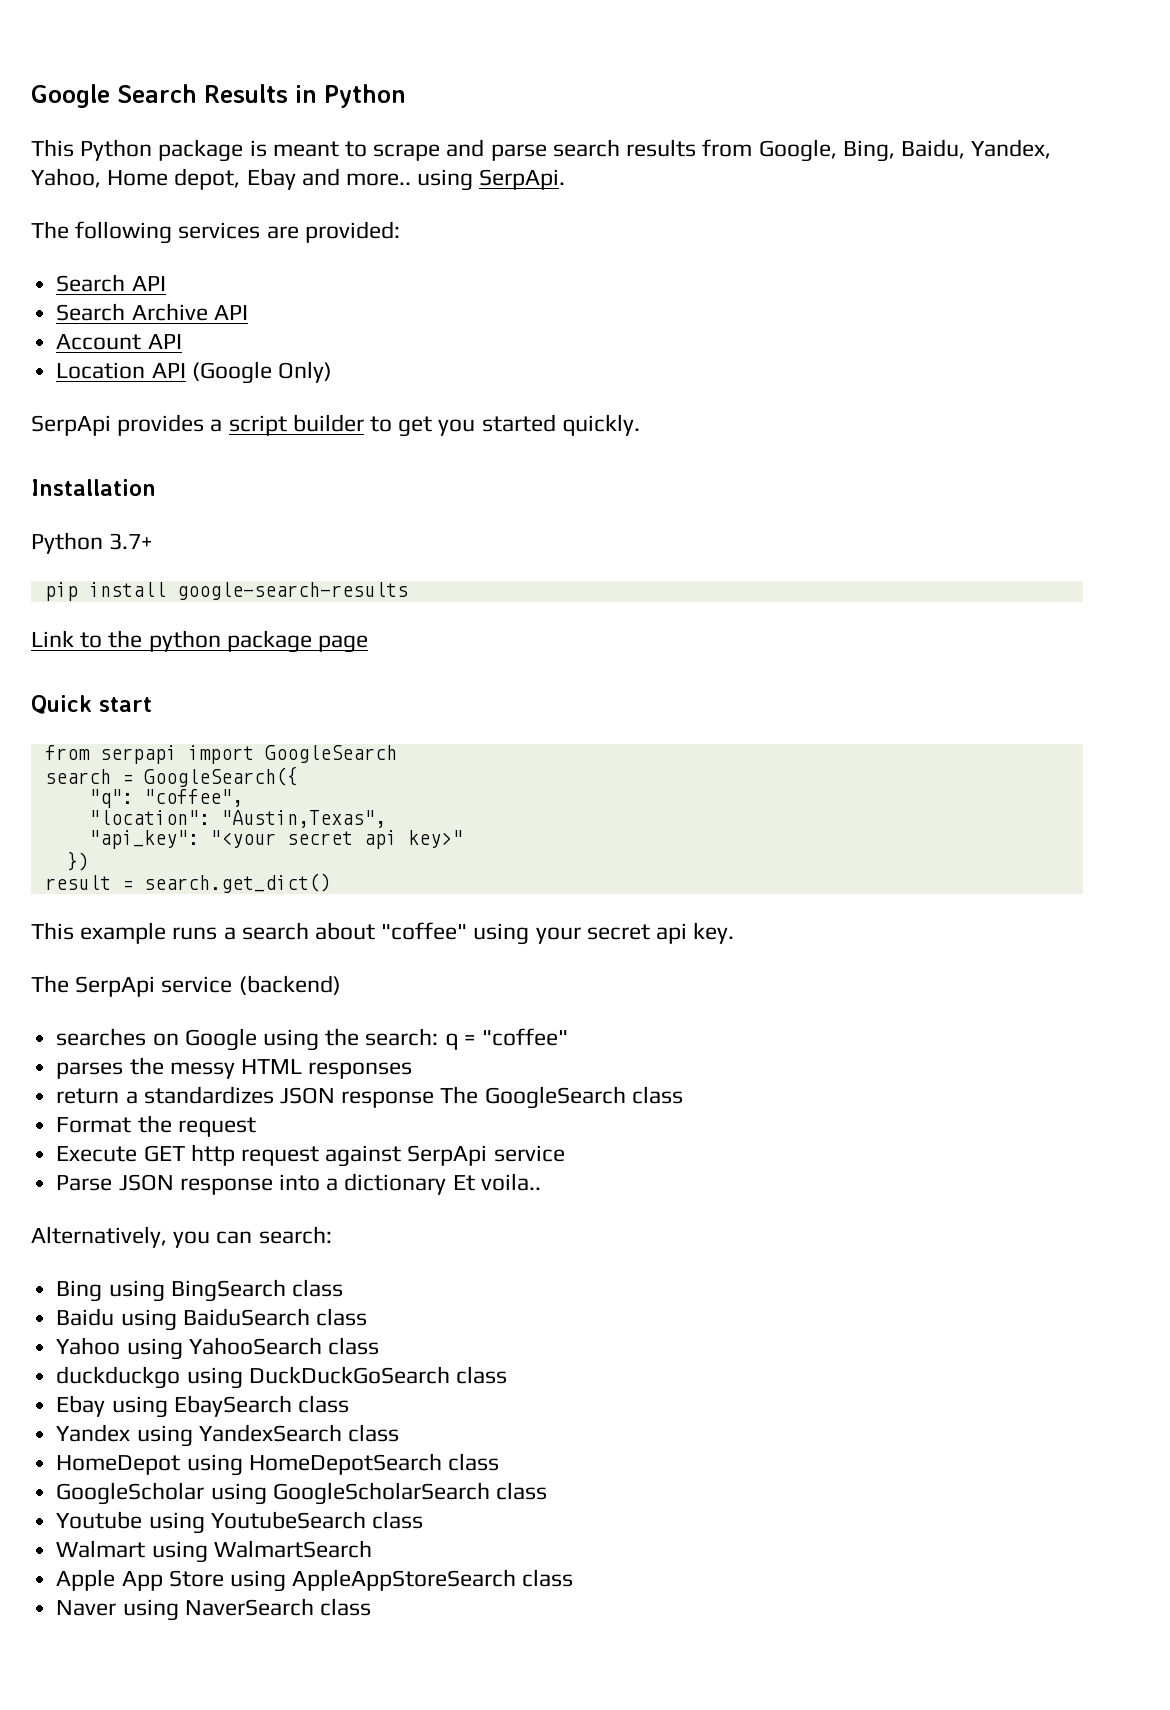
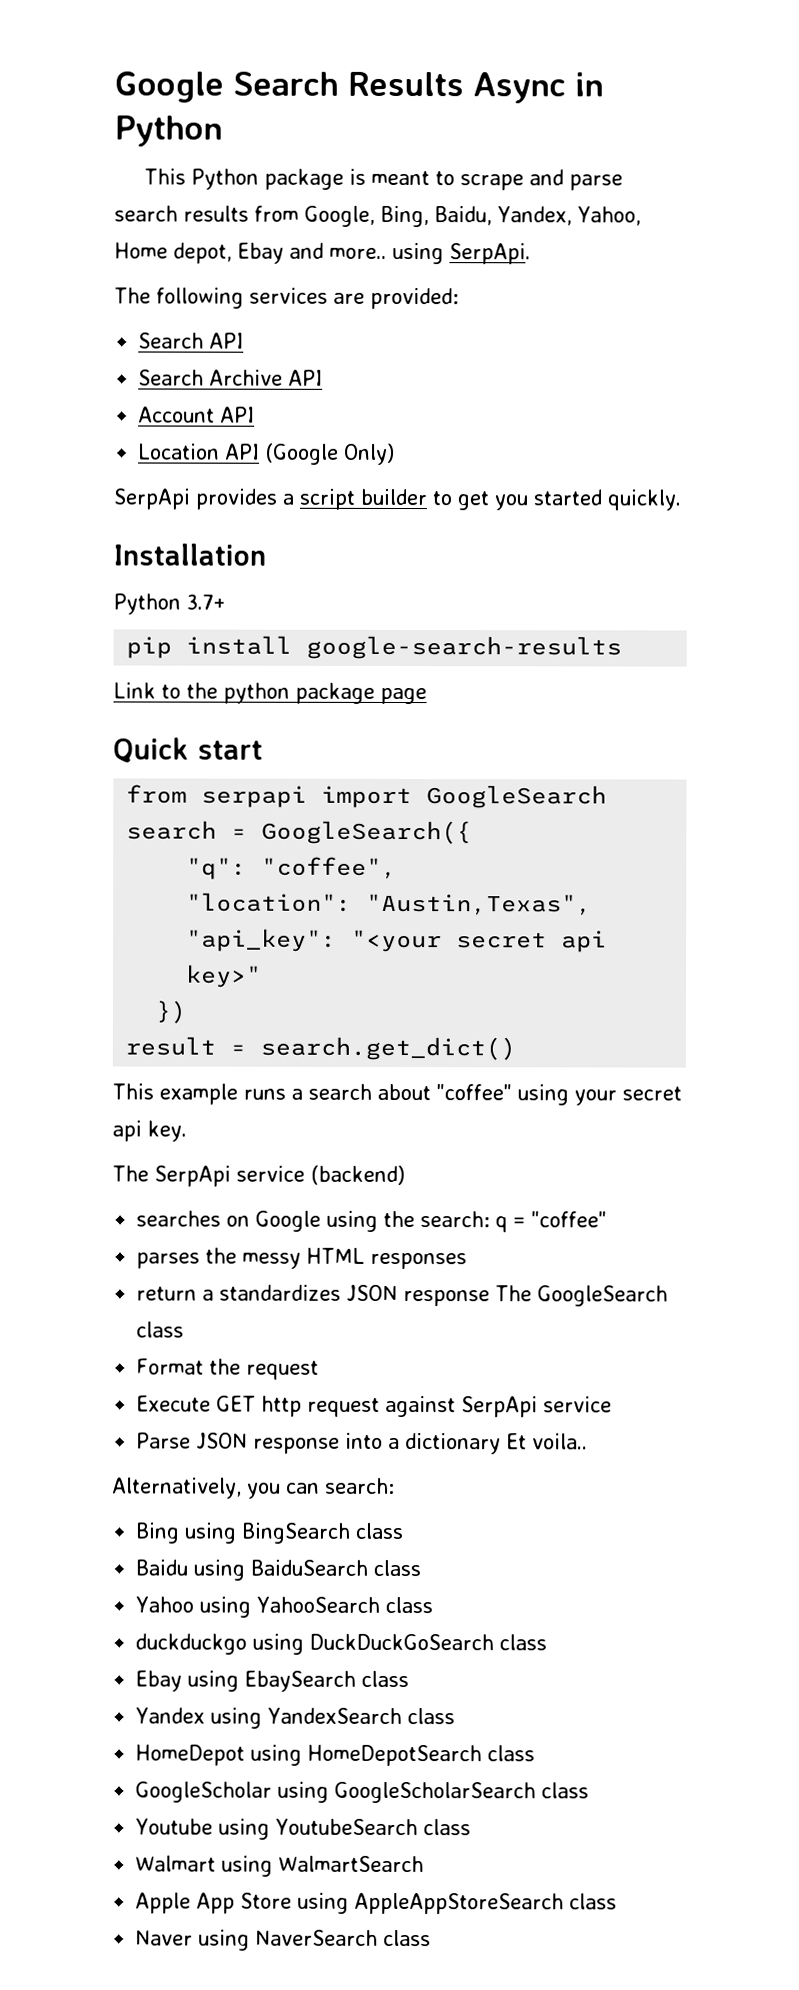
- Google Search Results in Python
+ Google Search Results Async in Python

